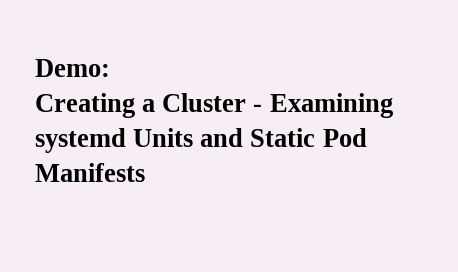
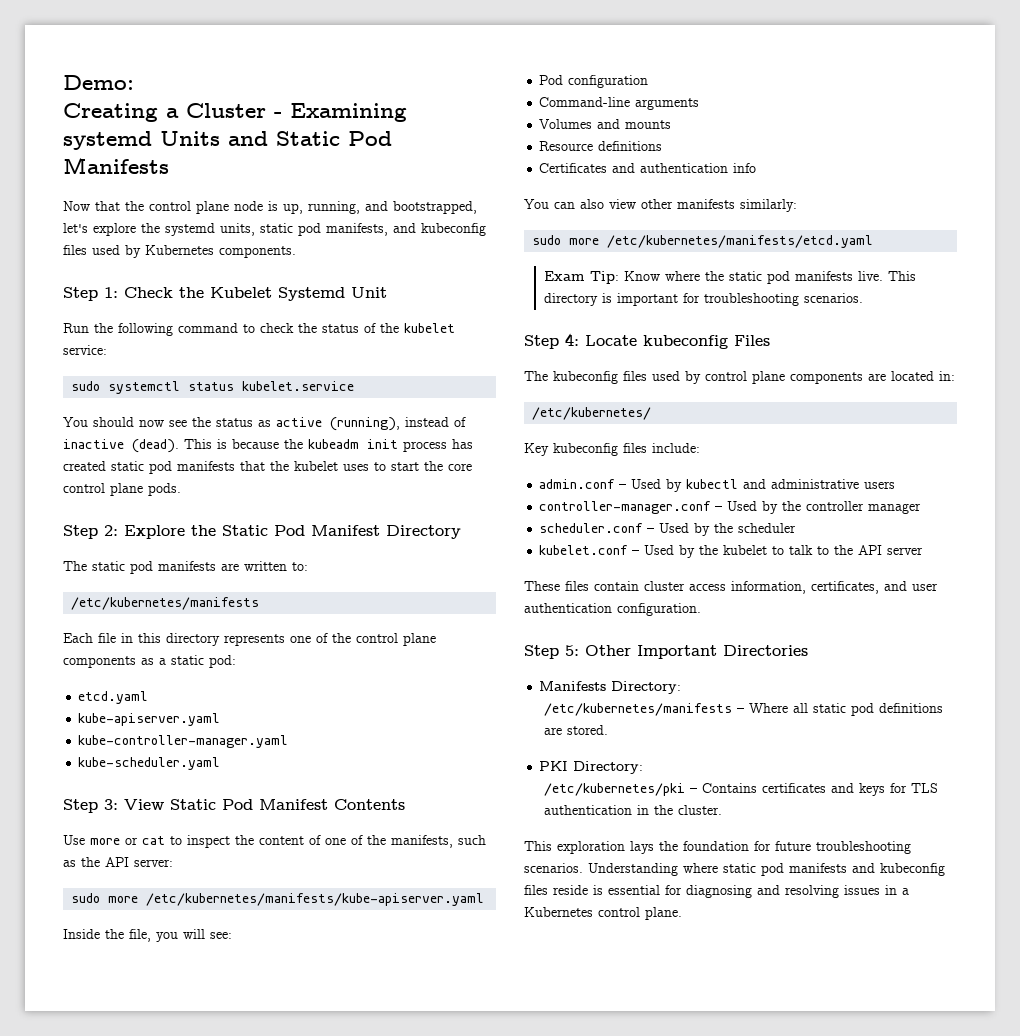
+ Now that the control plane node is up, running, and bootstrapped, let's explore the systemd units, static pod manifests, and kubeconfig files used by Kubernetes components.
+ Step 1: Check the Kubelet Systemd Unit
+ Run the following command to check the status of the kubelet service:
+ sudo systemctl status kubelet.service
+ You should now see the status as active (running), instead of inactive (dead). This is because the kubeadm init process has created static pod manifests that the kubelet uses to start the core control plane pods.
+ Step 2: Explore the Static Pod Manifest Directory
+ The static pod manifests are written to:
+ /etc/kubernetes/manifests
+ Each file in this directory represents one of the control plane components as a static pod:
+ etcd.yaml
+ kube-apiserver.yaml
+ kube-controller-manager.yaml
+ kube-scheduler.yaml
+ Step 3: View Static Pod Manifest Contents
+ Use more or cat to inspect the content of one of the manifests, such as the API server:
+ sudo more /etc/kubernetes/manifests/kube-apiserver.yaml
+ Inside the file, you will see:
+ Pod configuration
+ Command-line arguments
+ Volumes and mounts
+ Resource definitions
+ Certificates and authentication info
+ You can also view other manifests similarly:
+ sudo more /etc/kubernetes/manifests/etcd.yaml
+ Exam Tip: Know where the static pod manifests live. This directory is important for troubleshooting scenarios.
+ Step 4: Locate kubeconfig Files
+ The kubeconfig files used by control plane components are located in:
+ /etc/kubernetes/
+ Key kubeconfig files include:
+ admin.conf – Used by kubectl and administrative users
+ controller-manager.conf – Used by the controller manager
+ scheduler.conf – Used by the scheduler
+ kubelet.conf – Used by the kubelet to talk to the API server
+ These files contain cluster access information, certificates, and user authentication configuration.
+ Step 5: Other Important Directories
+ Manifests Directory:
+ /etc/kubernetes/manifests – Where all static pod definitions are stored.
+ PKI Directory:
+ /etc/kubernetes/pki – Contains certificates and keys for TLS authentication in the cluster.
+ This exploration lays the foundation for future troubleshooting scenarios. Understanding where static pod manifests and kubeconfig files reside is essential for diagnosing and resolving issues in a Kubernetes control plane.

